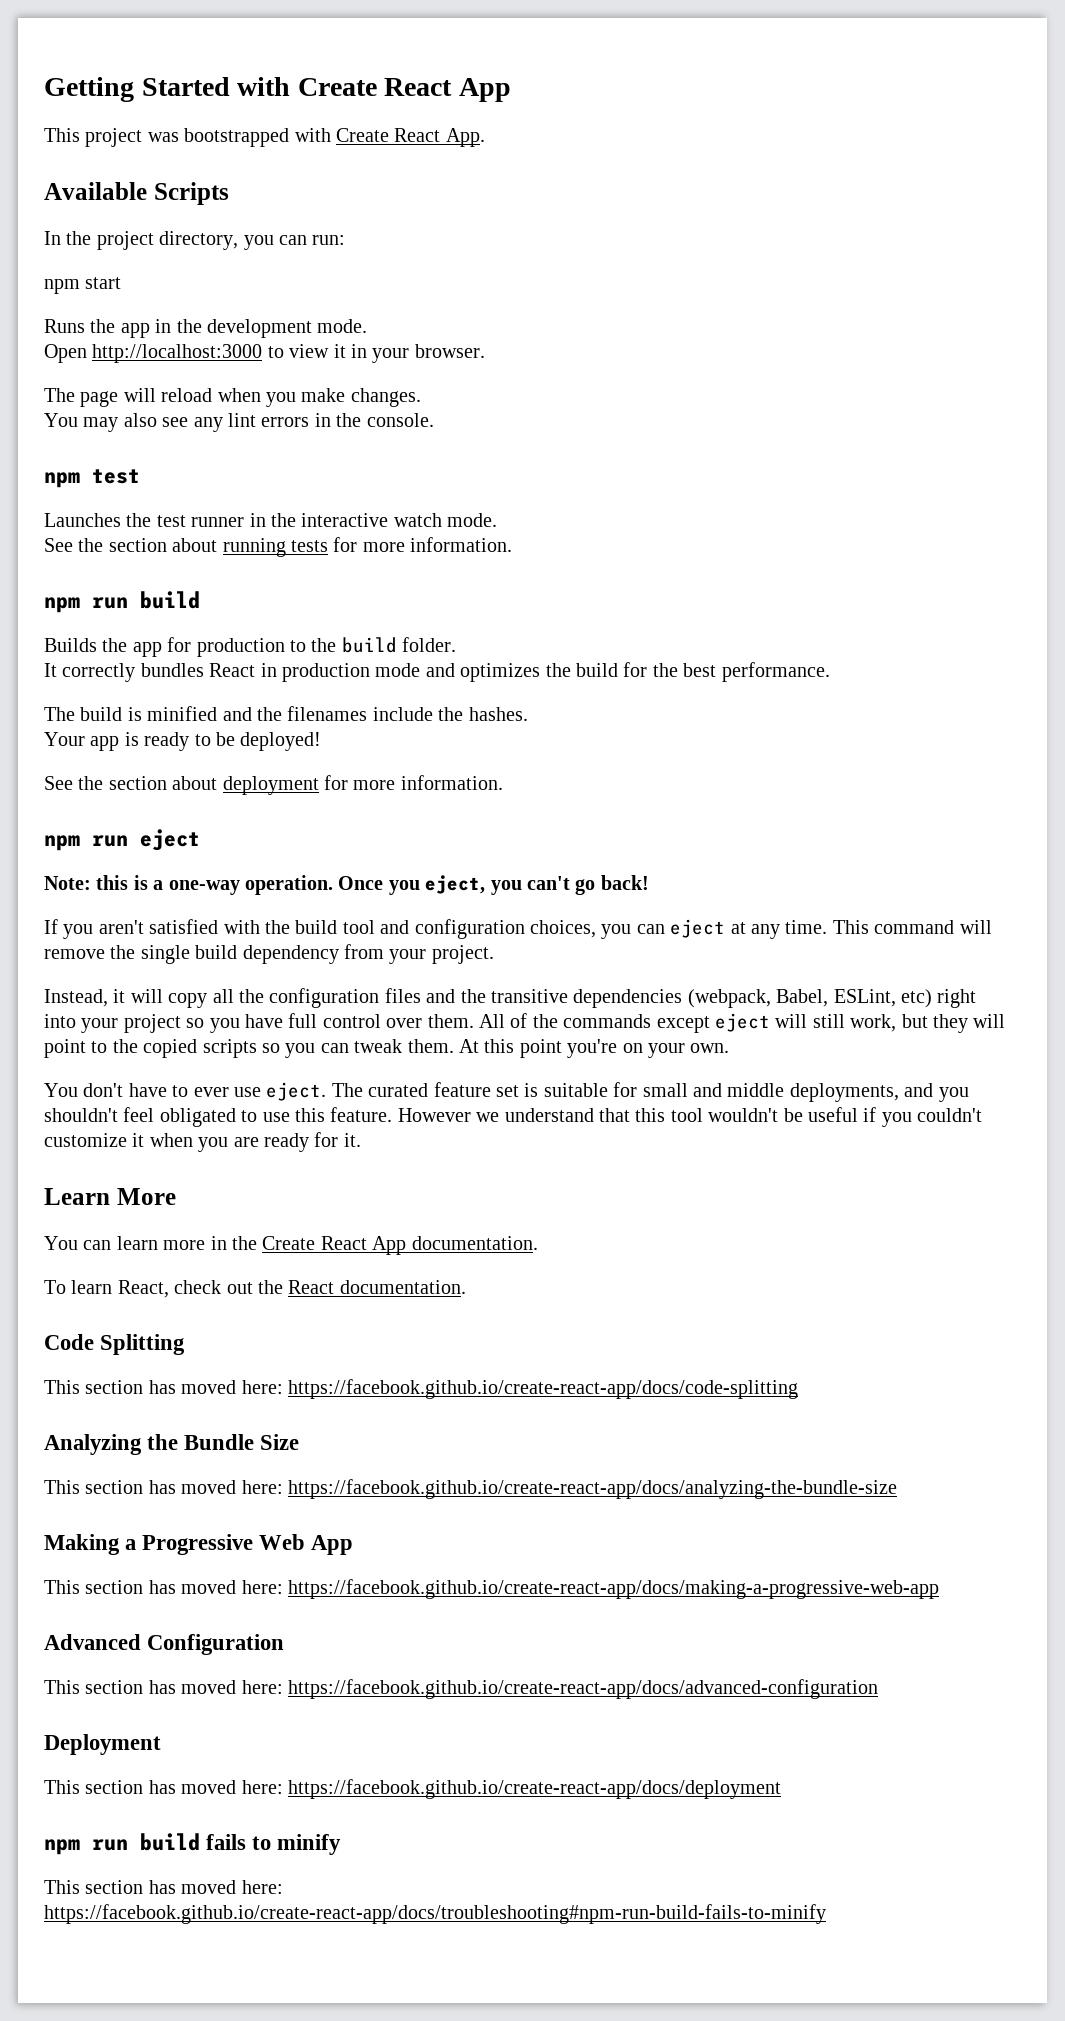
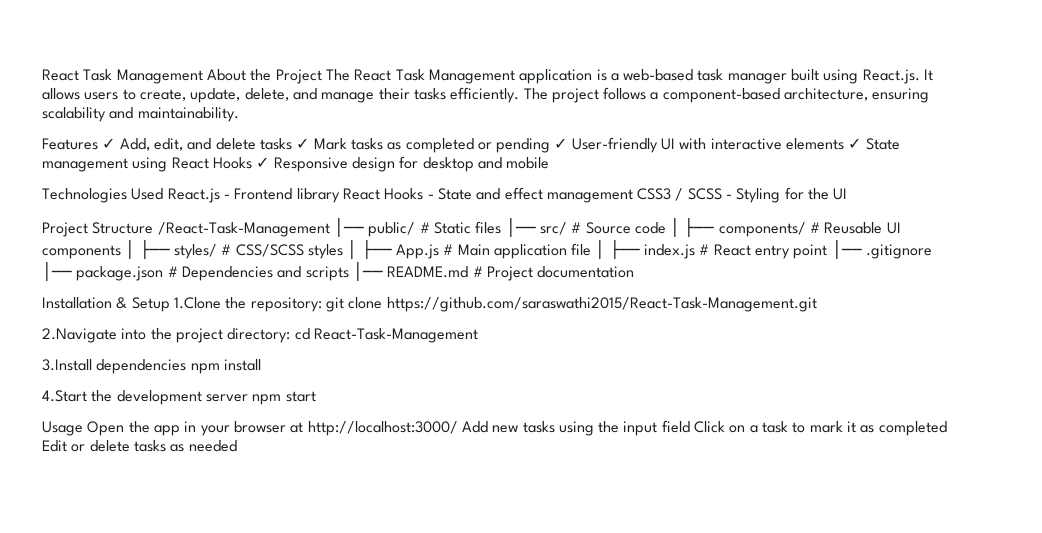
- Getting Started with Create React App
- This project was bootstrapped with Create React App.
- Available Scripts
- In the project directory, you can run:
- npm start
+ React Task Management About the Project The React Task Management application is a web-based task manager built using React.js. It allows users to create, update, delete, and manage their tasks efficiently. The project follows a component-based architecture, ensuring scalability and maintainability.
+ Features ✓ Add, edit, and delete tasks ✓ Mark tasks as completed or pending ✓ User-friendly UI with interactive elements ✓ State management using React Hooks ✓ Responsive design for desktop and mobile
+ Technologies Used React.js - Frontend library React Hooks - State and effect management CSS3 / SCSS - Styling for the UI
+ Project Structure /React-Task-Management │── public/ # Static files │── src/ # Source code │ ├── components/ # Reusable UI components │ ├── styles/ # CSS/SCSS styles │ ├── App.js # Main application file │ ├── index.js # React entry point │── .gitignore │── package.json # Dependencies and scripts │── README.md # Project documentation
+ Installation & Setup 1.Clone the repository: git clone https://github.com/saraswathi2015/React-Task-Management.git
+ 2.Navigate into the project directory: cd React-Task-Management
+ 3.Install dependencies npm install
+ 4.Start the development server npm start
- Runs the app in the development mode.
- Open http://localhost:3000 to view it in your browser.
- The page will reload when you make changes.
- You may also see any lint errors in the console.
- npm test
- Launches the test runner in the interactive watch mode.
- See the section about running tests for more information.
- npm run build
- Builds the app for production to the build folder.
- It correctly bundles React in production mode and optimizes the build for the best performance.
- The build is minified and the filenames include the hashes.
- Your app is ready to be deployed!
- See the section about deployment for more information.
- npm run eject
- Note: this is a one-way operation. Once you eject, you can't go back!
- If you aren't satisfied with the build tool and configuration choices, you can eject at any time. This command will remove the single build dependency from your project.
- Instead, it will copy all the configuration files and the transitive dependencies (webpack, Babel, ESLint, etc) right into your project so you have full control over them. All of the commands except eject will still work, but they will point to the copied scripts so you can tweak them. At this point you're on your own.
- You don't have to ever use eject. The curated feature set is suitable for small and middle deployments, and you shouldn't feel obligated to use this feature. However we understand that this tool wouldn't be useful if you couldn't customize it when you are ready for it.
- Learn More
- You can learn more in the Create React App documentation.
- To learn React, check out the React documentation.
- Code Splitting
- This section has moved here: https://facebook.github.io/create-react-app/docs/code-splitting
- Analyzing the Bundle Size
- This section has moved here: https://facebook.github.io/create-react-app/docs/analyzing-the-bundle-size
- Making a Progressive Web App
- This section has moved here: https://facebook.github.io/create-react-app/docs/making-a-progressive-web-app
- Advanced Configuration
- This section has moved here: https://facebook.github.io/create-react-app/docs/advanced-configuration
- Deployment
- This section has moved here: https://facebook.github.io/create-react-app/docs/deployment
- npm run build fails to minify
- This section has moved here: https://facebook.github.io/create-react-app/docs/troubleshooting#npm-run-build-fails-to-minify
+ Usage Open the app in your browser at http://localhost:3000/ Add new tasks using the input field Click on a task to mark it as completed Edit or delete tasks as needed

